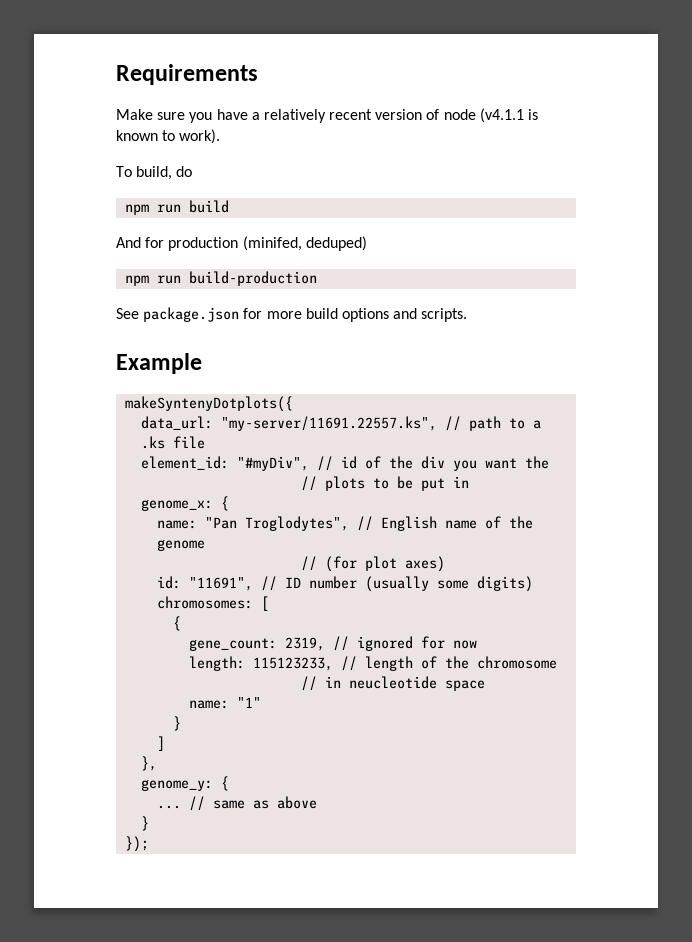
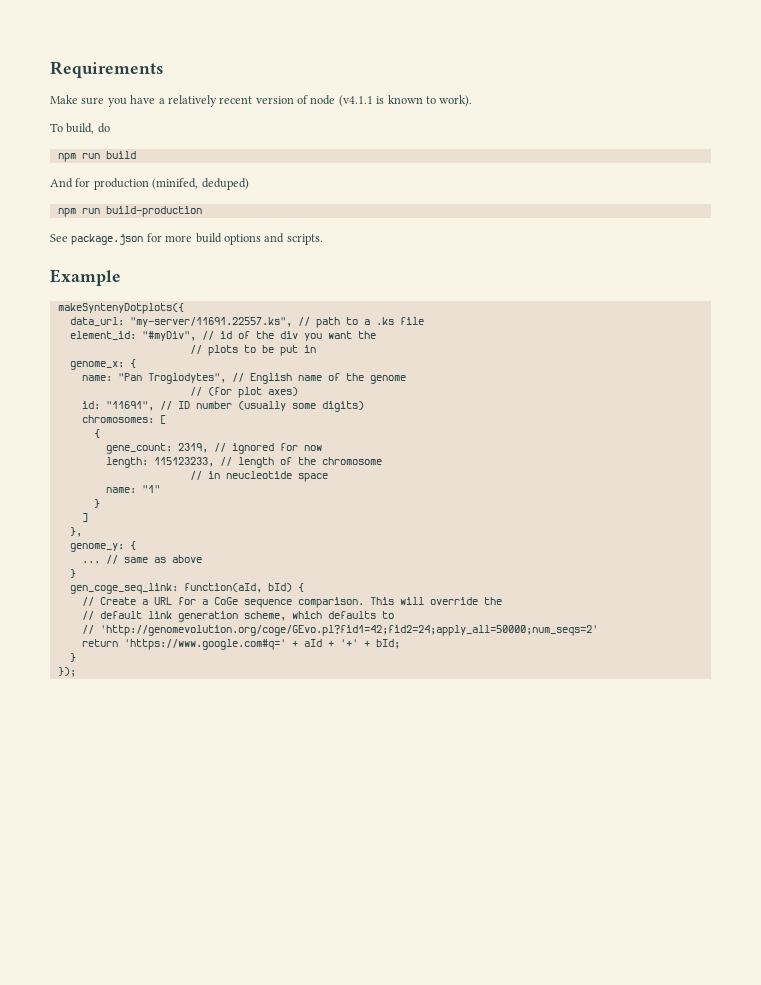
+ gen_coge_seq_link: function(aId, bId) {
+ // Create a URL for a CoGe sequence comparison. This will override the
+ // default link generation scheme, which defaults to
+ // 'http://genomevolution.org/coge/GEvo.pl?fid1=42;fid2=24;apply_all=50000;num_seqs=2'
+ return 'https://www.google.com#q=' + aId + '+' + bId;
+ }

